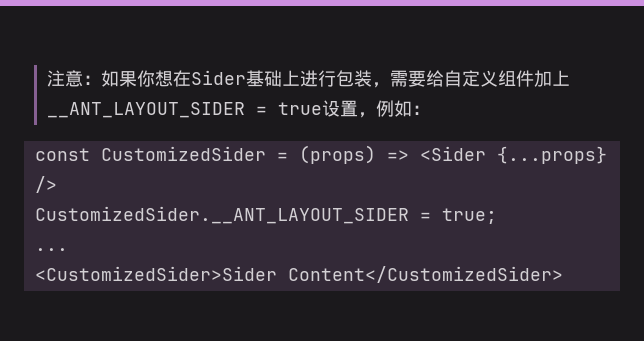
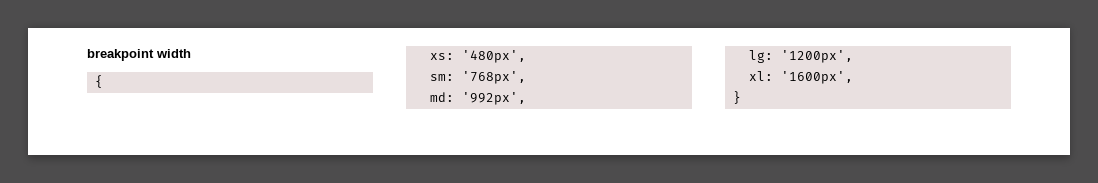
- 注意：如果你想在Sider基础上进行包装，需要给自定义组件加上__ANT_LAYOUT_SIDER = true设置，例如：
- const CustomizedSider = (props) => <Sider {...props} />
- CustomizedSider.__ANT_LAYOUT_SIDER = true;
- ...
- <CustomizedSider>Sider Content</CustomizedSider>
+ breakpoint width
+ {
+ xs: '480px',
+ sm: '768px',
+ md: '992px',
+ lg: '1200px',
+ xl: '1600px',
+ }

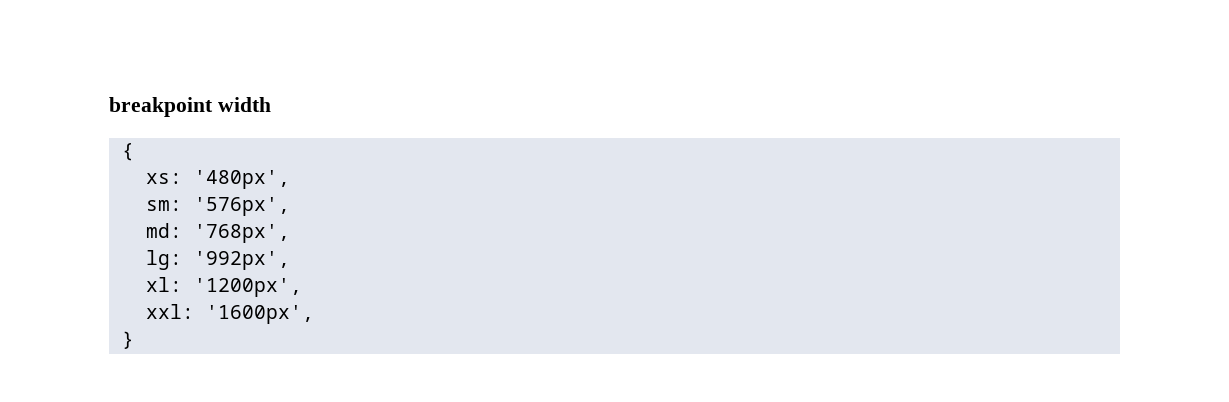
- sm: '768px',
+ sm: '576px',
+ md: '768px',
- md: '992px',
+ lg: '992px',
- lg: '1200px',
+ xl: '1200px',
- xl: '1600px',
+ xxl: '1600px',

